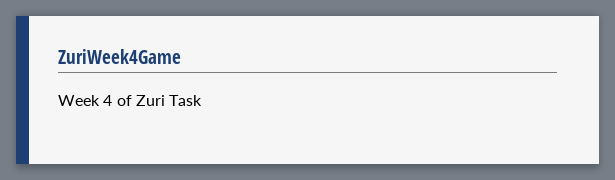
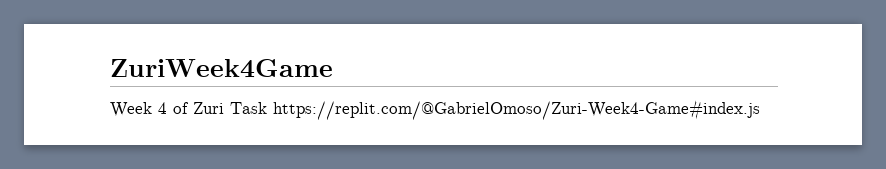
- Week 4 of Zuri Task
+ Week 4 of Zuri Task https://replit.com/@GabrielOmoso/Zuri-Week4-Game#index.js

